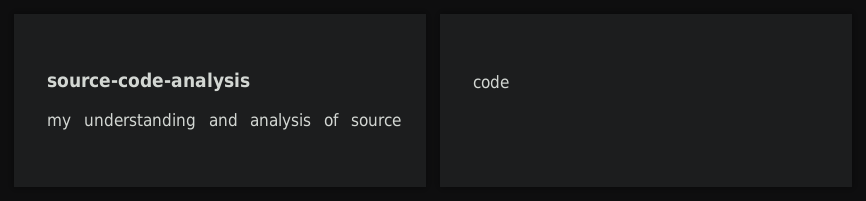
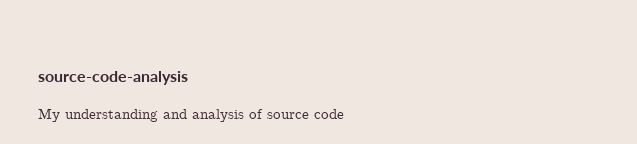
- my understanding and analysis of source code
+ My understanding and analysis of source code

